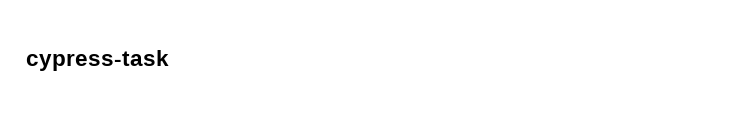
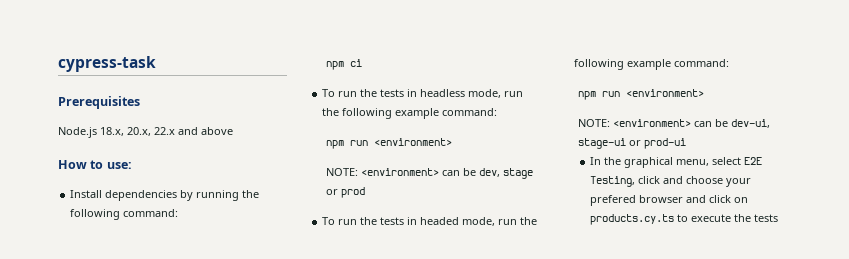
+ Prerequisites
+ Node.js 18.x, 20.x, 22.x and above
+ How to use:
+ Install dependencies by running the following command:
+ npm ci
+ To run the tests in headless mode, run the following example command:
+ npm run <environment>
+ NOTE: <environment> can be dev, stage or prod
+ To run the tests in headed mode, run the following example command:
+ npm run <environment>
+ NOTE: <environment> can be dev-ui, stage-ui or prod-ui
+ In the graphical menu, select E2E Testing, click and choose your prefered browser and click on products.cy.ts to execute the tests

